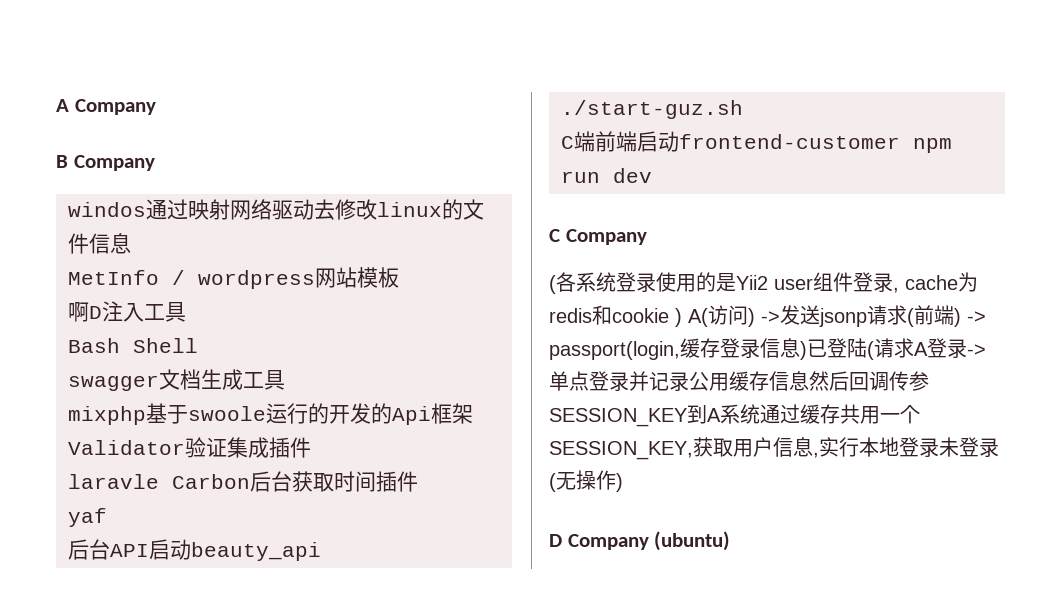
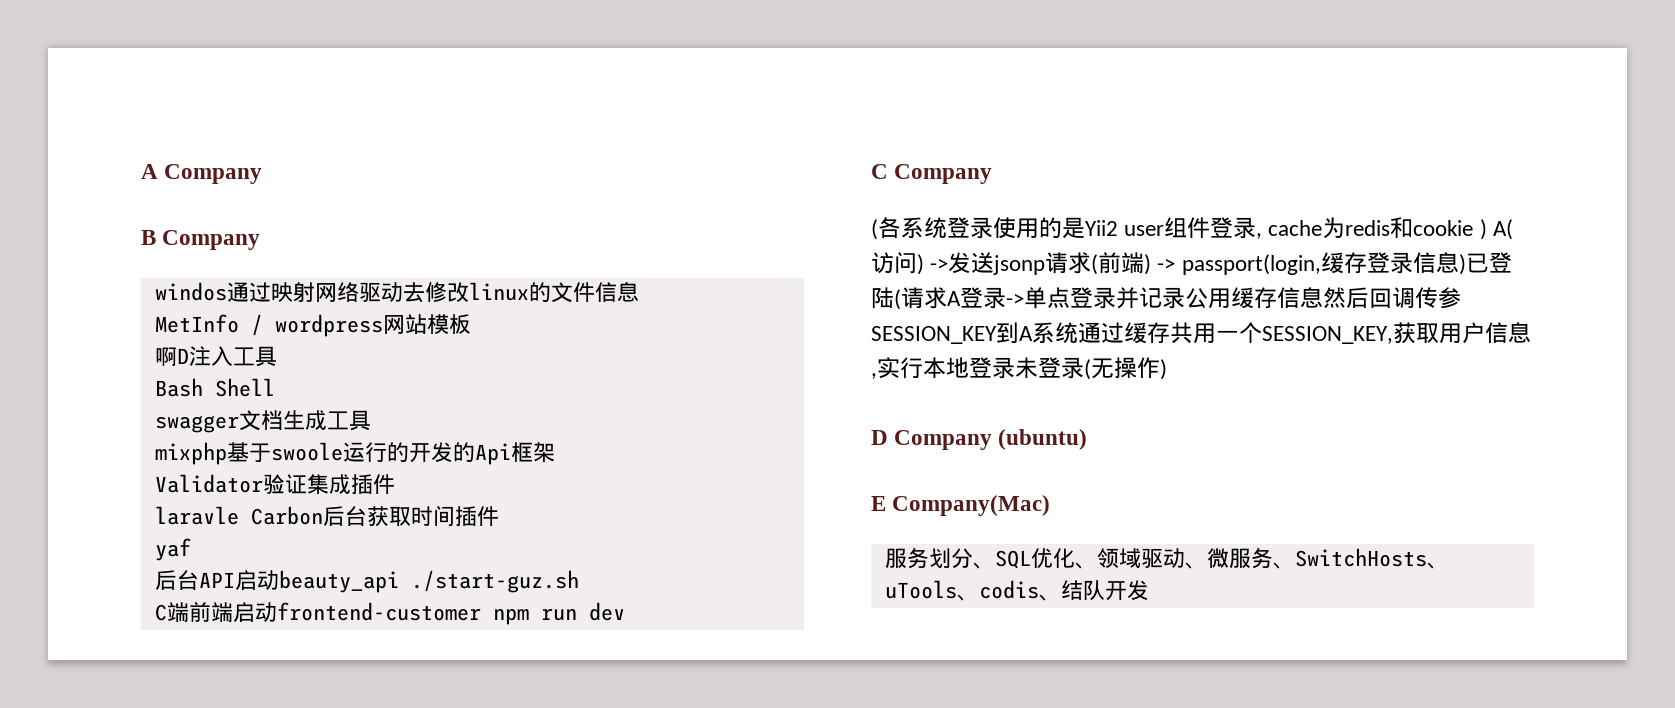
+ E Company(Mac)
+ 服务划分、SQL优化、领域驱动、微服务、SwitchHosts、uTools、codis、结队开发

